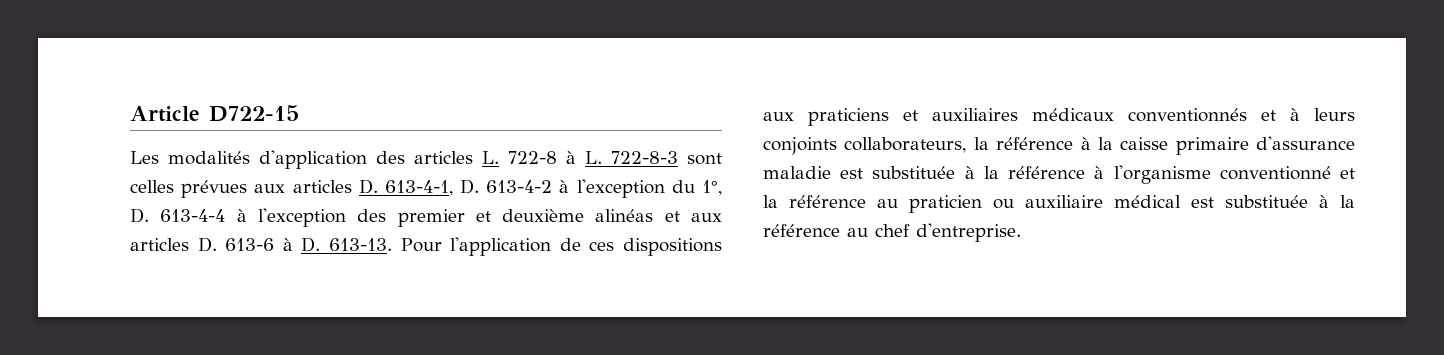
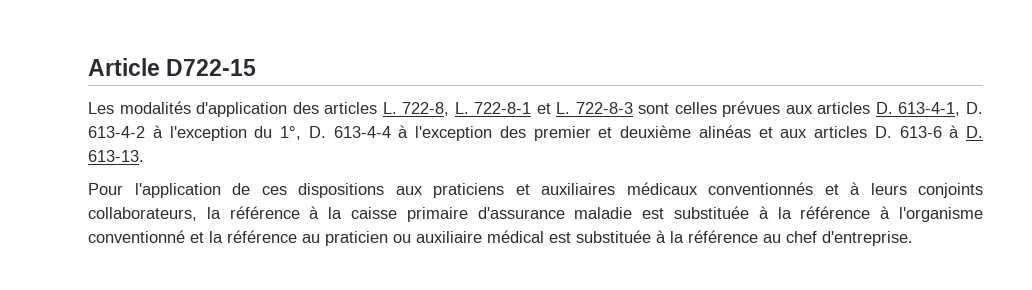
- Les modalités d'application des articles L. 722-8 à L. 722-8-3 sont celles prévues aux articles D. 613-4-1, D. 613-4-2 à l'exception du 1°, D. 613-4-4 à l'exception des premier et deuxième alinéas et aux articles D. 613-6 à D. 613-13. Pour l'application de ces dispositions aux praticiens et auxiliaires médicaux conventionnés et à leurs conjoints collaborateurs, la référence à la caisse primaire d'assurance maladie est substituée à la référence à l'organisme conventionné et la référence au praticien ou auxiliaire médical est substituée à la référence au chef d'entreprise.
+ Les modalités d'application des articles L. 722-8, L. 722-8-1 et L. 722-8-3 sont celles prévues aux articles D. 613-4-1, D. 613-4-2 à l'exception du 1°, D. 613-4-4 à l'exception des premier et deuxième alinéas et aux articles D. 613-6 à D. 613-13.
+ Pour l'application de ces dispositions aux praticiens et auxiliaires médicaux conventionnés et à leurs conjoints collaborateurs, la référence à la caisse primaire d'assurance maladie est substituée à la référence à l'organisme conventionné et la référence au praticien ou auxiliaire médical est substituée à la référence au chef d'entreprise.

